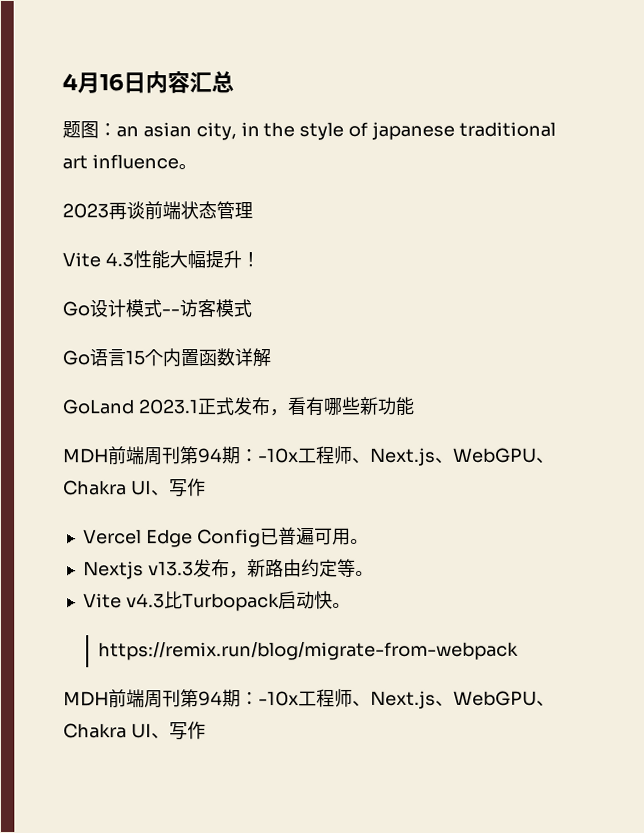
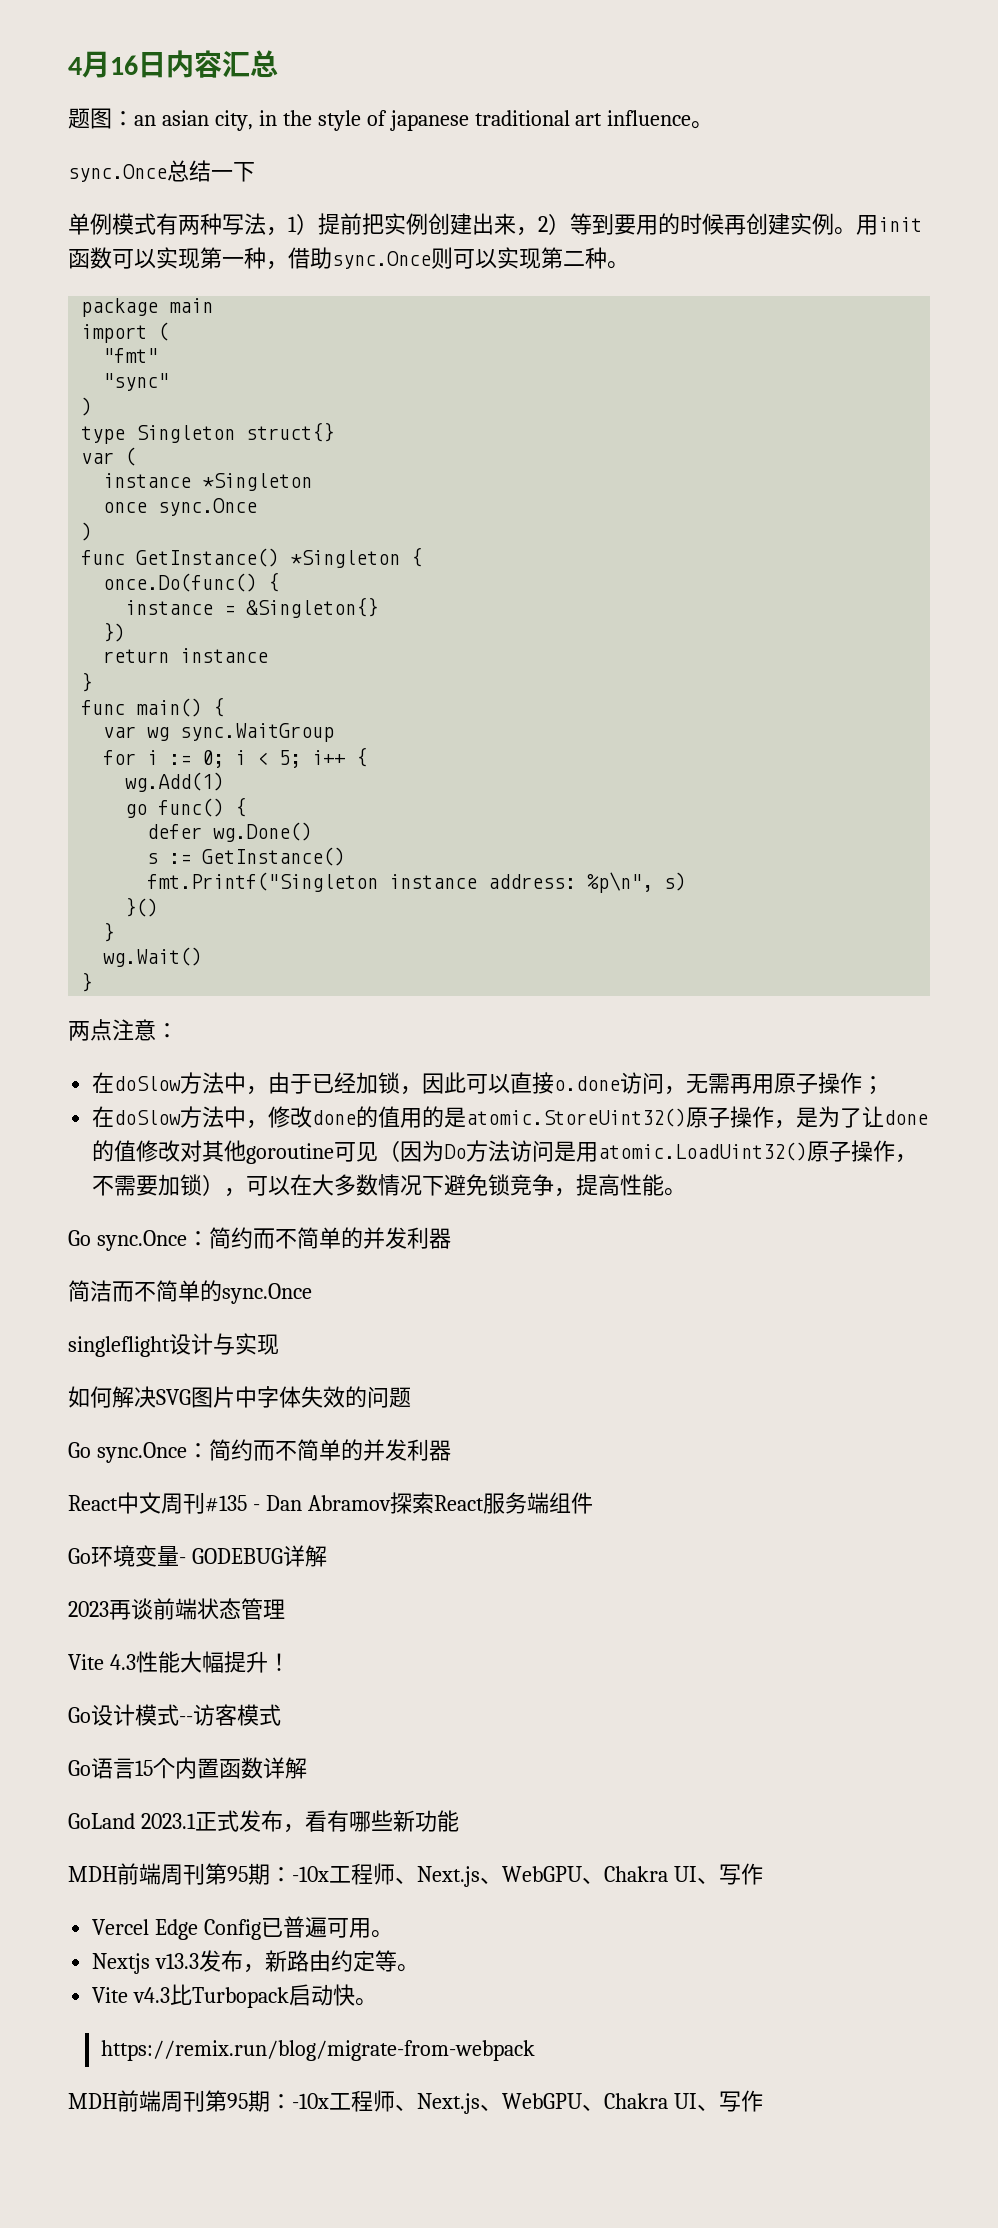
+ sync.Once总结一下
+ 单例模式有两种写法，1）提前把实例创建出来，2）等到要用的时候再创建实例。用init函数可以实现第一种，借助sync.Once则可以实现第二种。
+ package main
+ import (
+ "fmt"
+ "sync"
+ )
+ type Singleton struct{}
+ var (
+ instance *Singleton
+ once sync.Once
+ )
+ func GetInstance() *Singleton {
+ once.Do(func() {
+ instance = &Singleton{}
+ })
+ return instance
+ }
+ func main() {
+ var wg sync.WaitGroup
+ for i := 0; i < 5; i++ {
+ wg.Add(1)
+ go func() {
+ defer wg.Done()
+ s := GetInstance()
+ fmt.Printf("Singleton instance address: %p\n", s)
+ }()
+ }
+ wg.Wait()
+ }
+ 两点注意：
+ 在doSlow方法中，由于已经加锁，因此可以直接o.done访问，无需再用原子操作；
+ 在doSlow方法中，修改done的值用的是atomic.StoreUint32()原子操作，是为了让done的值修改对其他goroutine可见（因为Do方法访问是用atomic.LoadUint32()原子操作，不需要加锁），可以在大多数情况下避免锁竞争，提高性能。
+ Go sync.Once：简约而不简单的并发利器
+ 简洁而不简单的sync.Once
+ singleflight设计与实现
+ 如何解决SVG图片中字体失效的问题
+ Go sync.Once：简约而不简单的并发利器
+ React中文周刊#135 - Dan Abramov探索React服务端组件
+ Go环境变量- GODEBUG详解
  GoLand 2023.1正式发布，看有哪些新功能
- MDH前端周刊第94期：-10x工程师、Next.js、WebGPU、Chakra UI、写作
+ MDH前端周刊第95期：-10x工程师、Next.js、WebGPU、Chakra UI、写作
  https://remix.run/blog/migrate-from-webpack
- MDH前端周刊第94期：-10x工程师、Next.js、WebGPU、Chakra UI、写作
+ MDH前端周刊第95期：-10x工程师、Next.js、WebGPU、Chakra UI、写作

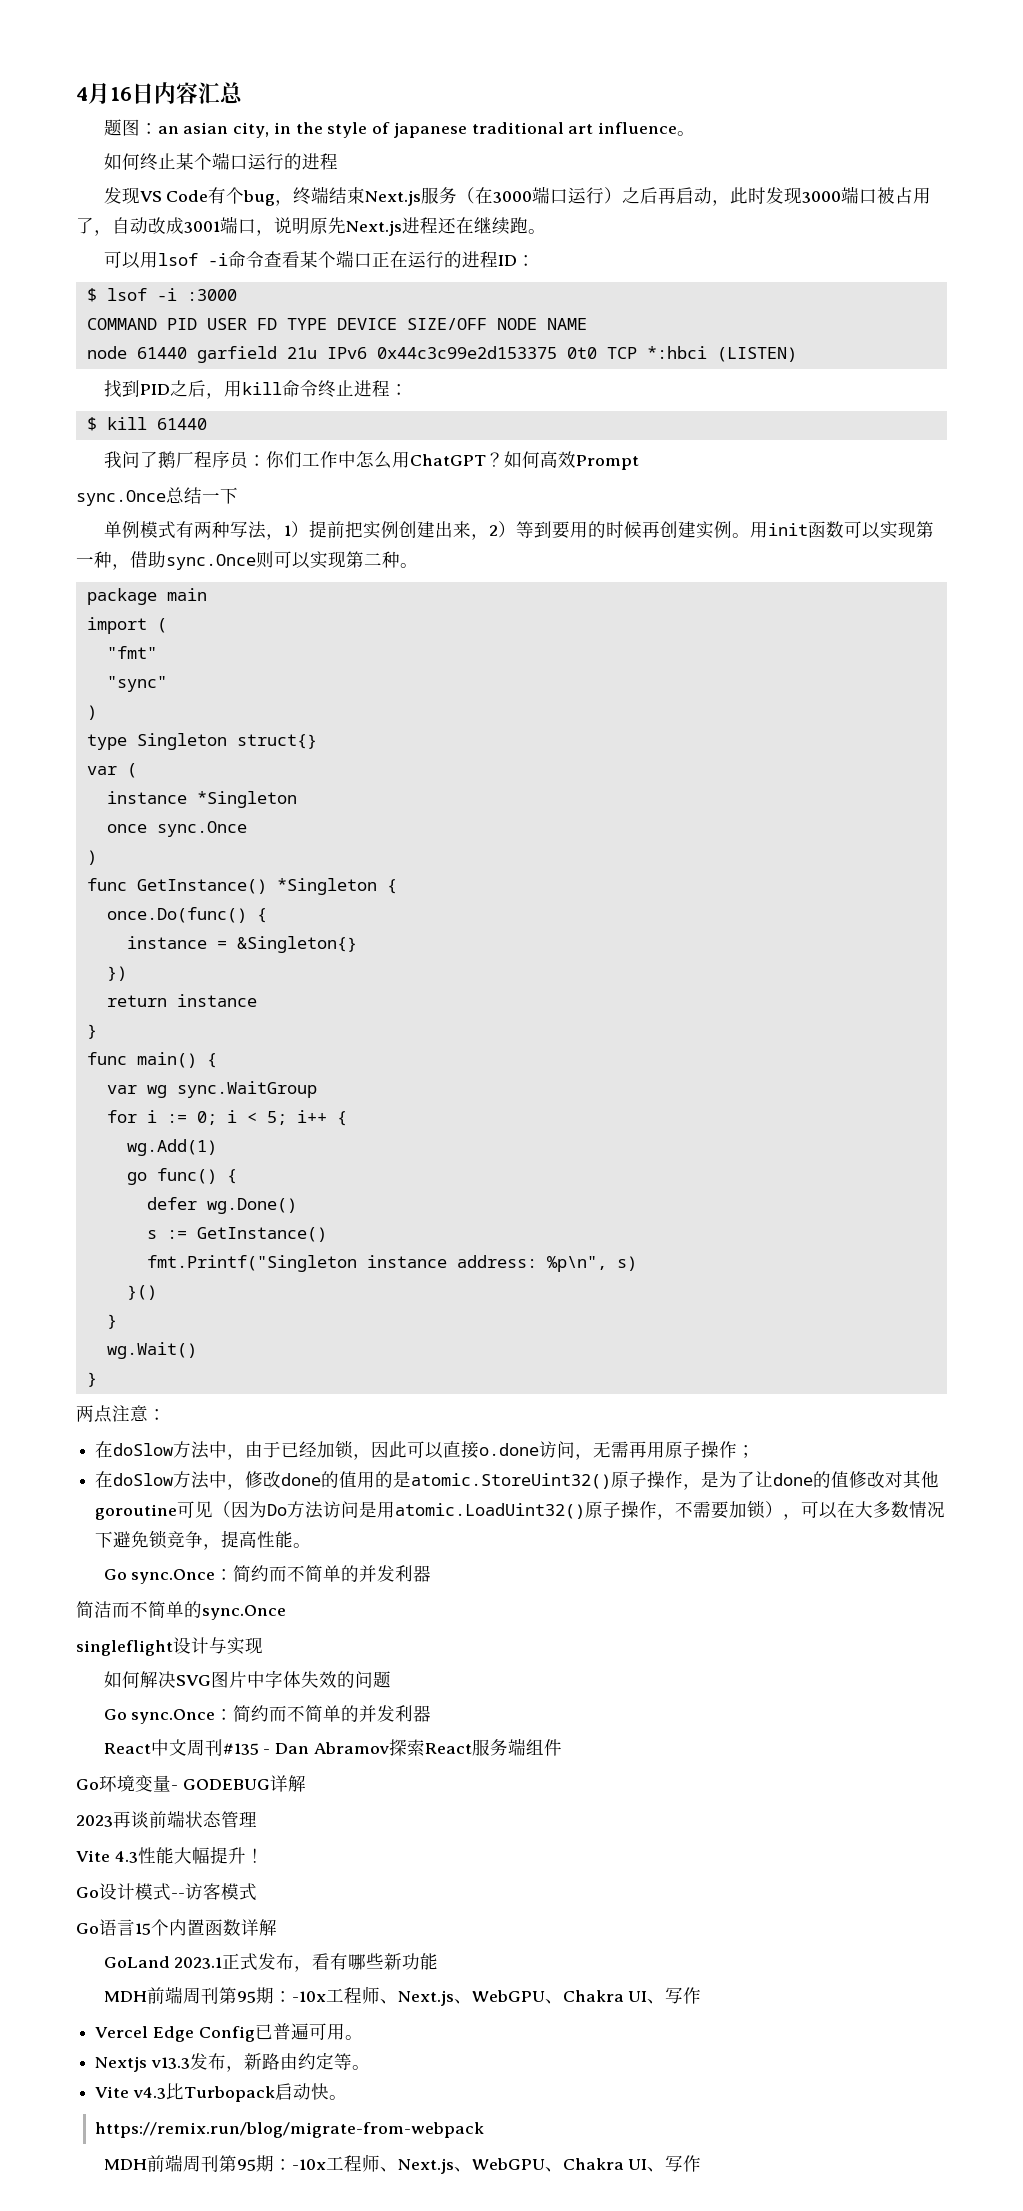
+ 如何终止某个端口运行的进程
+ 发现VS Code有个bug，终端结束Next.js服务（在3000端口运行）之后再启动，此时发现3000端口被占用了，自动改成3001端口，说明原先Next.js进程还在继续跑。
+ 可以用lsof -i命令查看某个端口正在运行的进程ID：
+ $ lsof -i :3000
+ COMMAND PID USER FD TYPE DEVICE SIZE/OFF NODE NAME
+ node 61440 garfield 21u IPv6 0x44c3c99e2d153375 0t0 TCP *:hbci (LISTEN)
+ 找到PID之后，用kill命令终止进程：
+ $ kill 61440
+ 我问了鹅厂程序员：你们工作中怎么用ChatGPT？如何高效Prompt

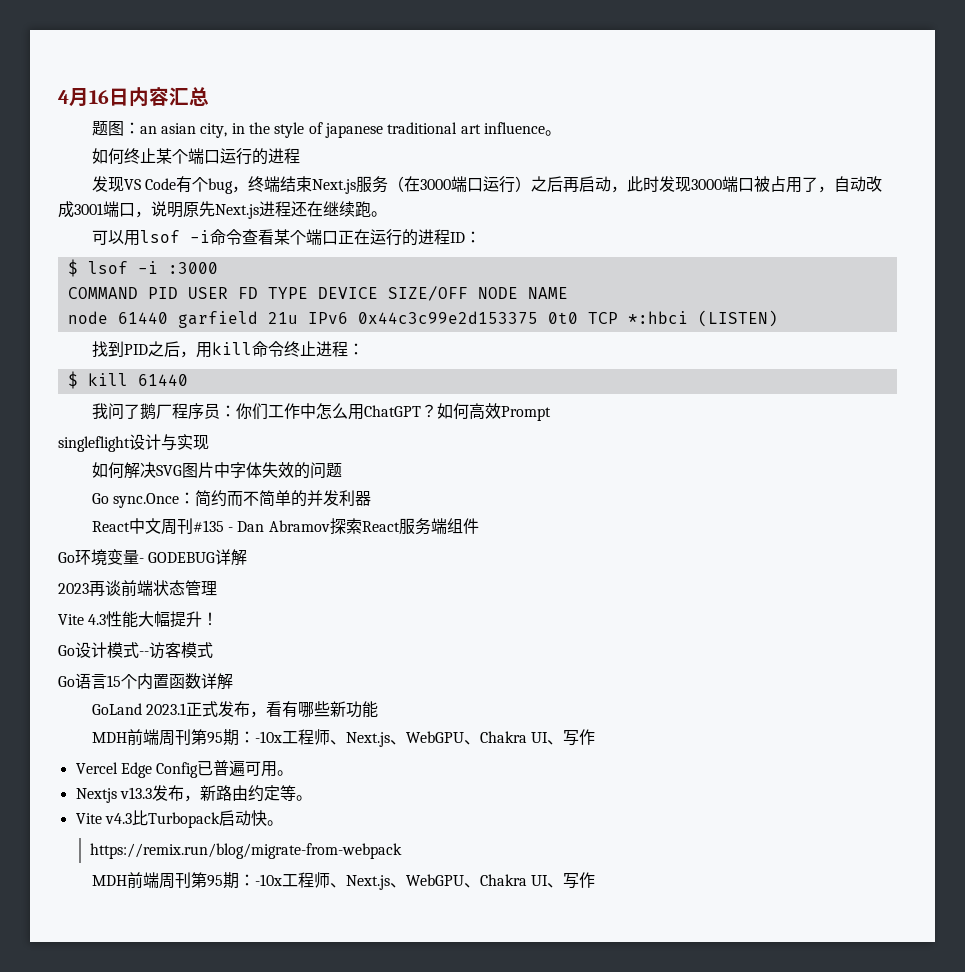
- sync.Once总结一下
- 单例模式有两种写法，1）提前把实例创建出来，2）等到要用的时候再创建实例。用init函数可以实现第一种，借助sync.Once则可以实现第二种。
- package main
- import (
- "fmt"
- "sync"
- )
- type Singleton struct{}
- var (
- instance *Singleton
- once sync.Once
- )
- func GetInstance() *Singleton {
- once.Do(func() {
- instance = &Singleton{}
- })
- return instance
- }
- func main() {
- var wg sync.WaitGroup
- for i := 0; i < 5; i++ {
- wg.Add(1)
- go func() {
- defer wg.Done()
- s := GetInstance()
- fmt.Printf("Singleton instance address: %p\n", s)
- }()
- }
- wg.Wait()
- }
- 两点注意：
- 在doSlow方法中，由于已经加锁，因此可以直接o.done访问，无需再用原子操作；
- 在doSlow方法中，修改done的值用的是atomic.StoreUint32()原子操作，是为了让done的值修改对其他goroutine可见（因为Do方法访问是用atomic.LoadUint32()原子操作，不需要加锁），可以在大多数情况下避免锁竞争，提高性能。
- Go sync.Once：简约而不简单的并发利器
- 简洁而不简单的sync.Once

